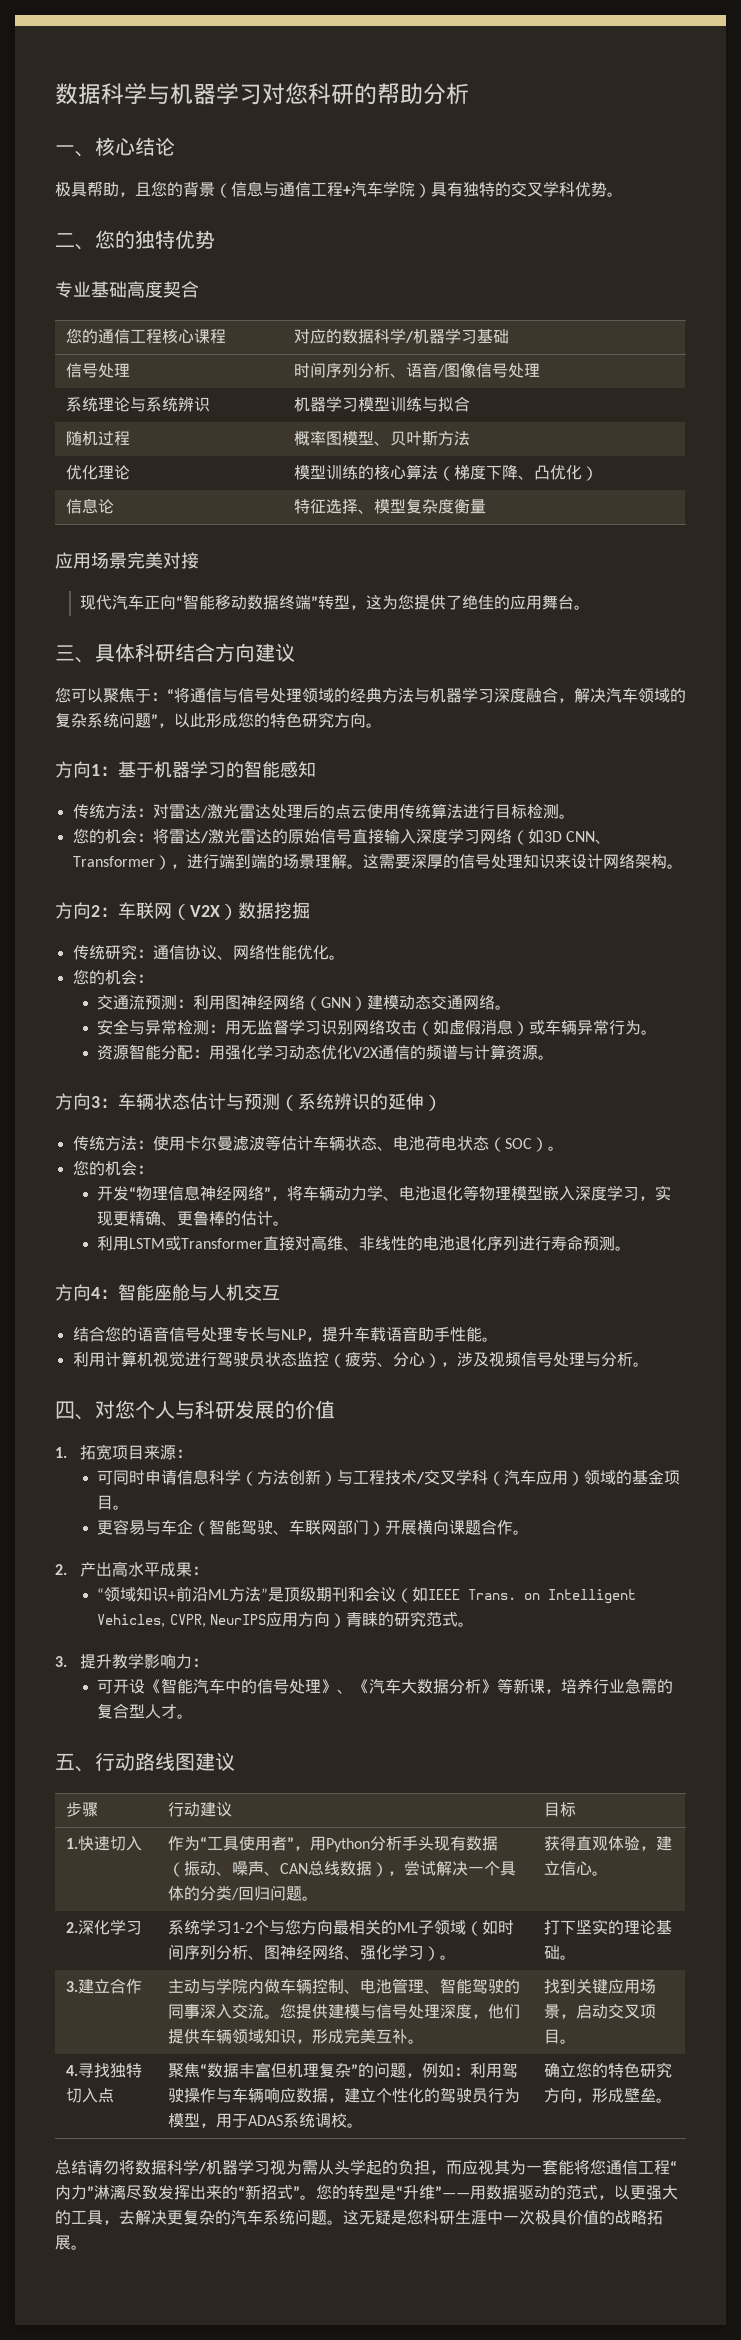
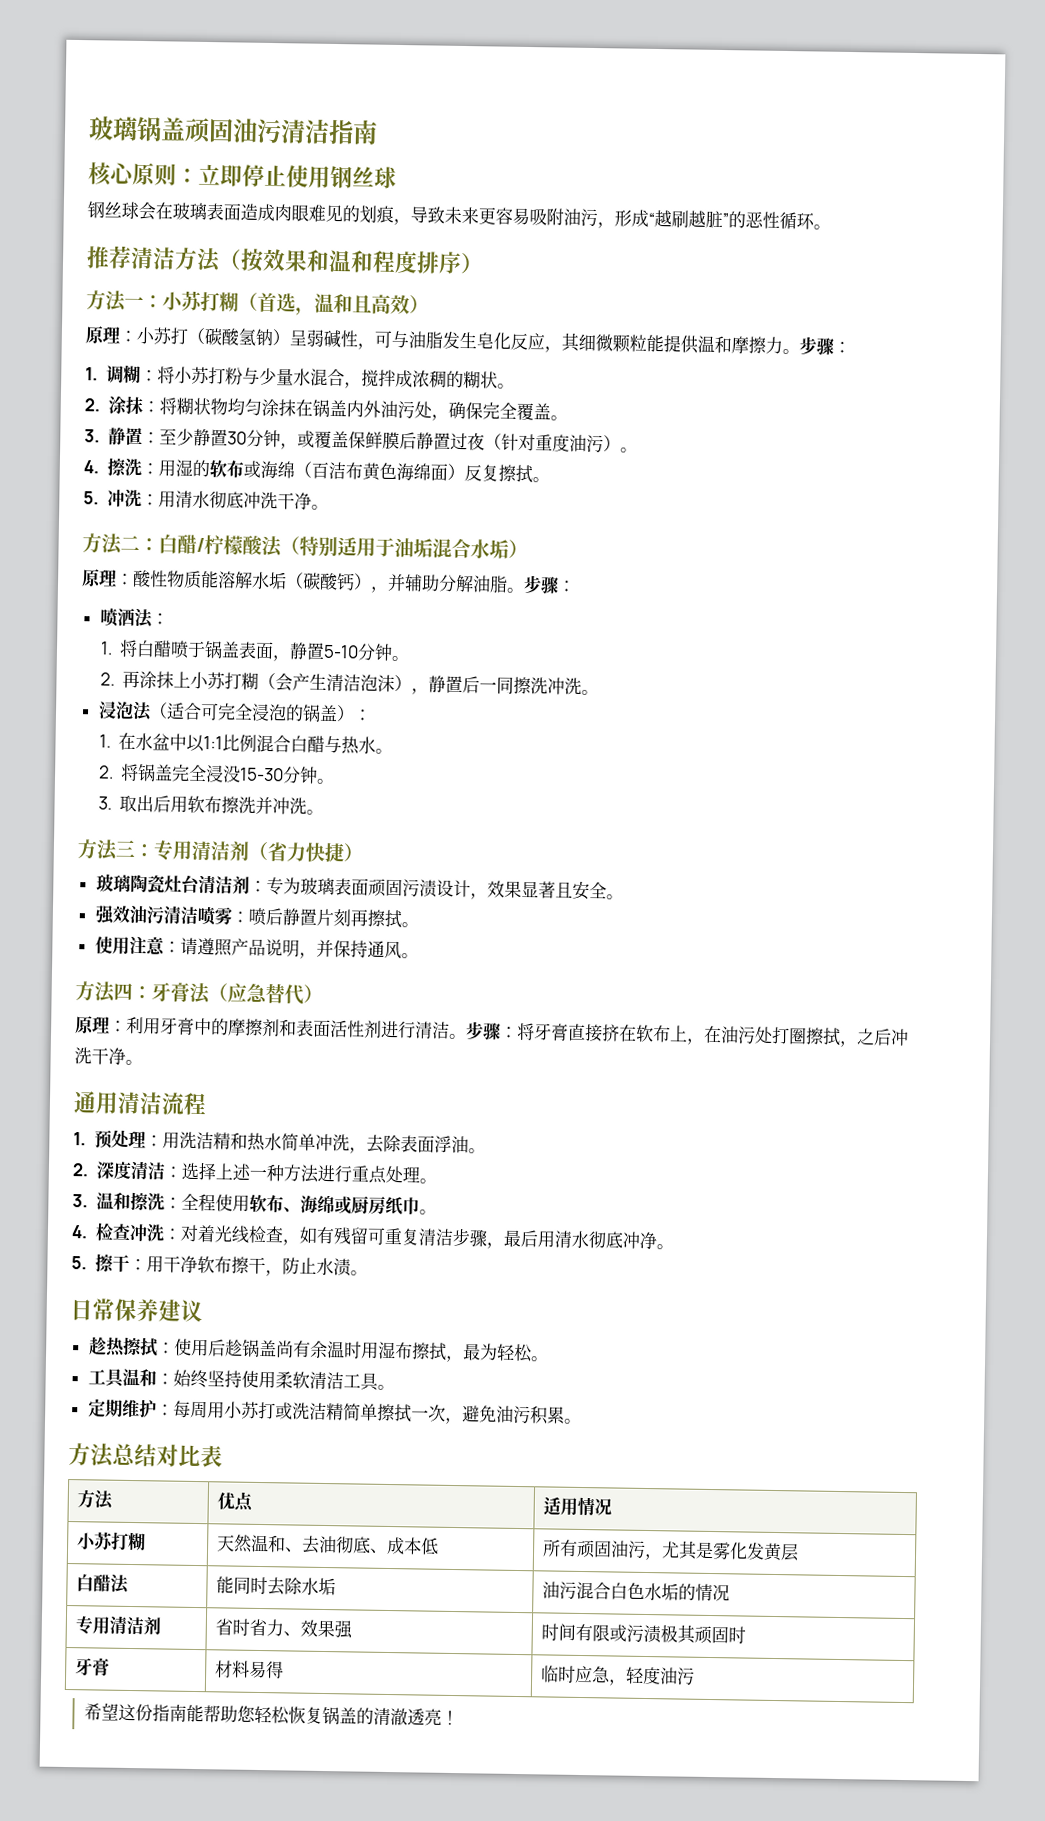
- 数据科学与机器学习对您科研的帮助分析
- 一、核心结论
- 极具帮助，且您的背景（信息与通信工程+汽车学院）具有独特的交叉学科优势。
- 二、您的独特优势
- 专业基础高度契合
- 您的通信工程核心课程 | 对应的数据科学/机器学习基础
- 信号处理 | 时间序列分析、语音/图像信号处理
- 系统理论与系统辨识 | 机器学习模型训练与拟合
- 随机过程 | 概率图模型、贝叶斯方法
- 优化理论 | 模型训练的核心算法（梯度下降、凸优化）
- 信息论 | 特征选择、模型复杂度衡量
- 应用场景完美对接
- 现代汽车正向“智能移动数据终端”转型，这为您提供了绝佳的应用舞台。
- 三、具体科研结合方向建议
- 您可以聚焦于：“将通信与信号处理领域的经典方法与机器学习深度融合，解决汽车领域的复杂系统问题”，以此形成您的特色研究方向。
- 方向1：基于机器学习的智能感知
- 传统方法：对雷达/激光雷达处理后的点云使用传统算法进行目标检测。
- 您的机会：将雷达/激光雷达的原始信号直接输入深度学习网络（如3D CNN、Transformer），进行端到端的场景理解。这需要深厚的信号处理知识来设计网络架构。
- 方向2：车联网（V2X）数据挖掘
- 传统研究：通信协议、网络性能优化。
- 您的机会：
- 交通流预测：利用图神经网络（GNN）建模动态交通网络。
- 安全与异常检测：用无监督学习识别网络攻击（如虚假消息）或车辆异常行为。
- 资源智能分配：用强化学习动态优化V2X通信的频谱与计算资源。
- 方向3：车辆状态估计与预测（系统辨识的延伸）
- 传统方法：使用卡尔曼滤波等估计车辆状态、电池荷电状态（SOC）。
- 您的机会：
- 开发“物理信息神经网络”，将车辆动力学、电池退化等物理模型嵌入深度学习，实现更精确、更鲁棒的估计。
- 利用LSTM或Transformer直接对高维、非线性的电池退化序列进行寿命预测。
- 方向4：智能座舱与人机交互
- 结合您的语音信号处理专长与NLP，提升车载语音助手性能。
- 利用计算机视觉进行驾驶员状态监控（疲劳、分心），涉及视频信号处理与分析。
- 四、对您个人与科研发展的价值
- 1.拓宽项目来源：
- 可同时申请信息科学（方法创新）与工程技术/交叉学科（汽车应用）领域的基金项目。
- 更容易与车企（智能驾驶、车联网部门）开展横向课题合作。
- 2.产出高水平成果：
- “领域知识+前沿ML方法”是顶级期刊和会议（如IEEE Trans. on Intelligent Vehicles, CVPR, NeurIPS应用方向）青睐的研究范式。
- 3.提升教学影响力：
- 可开设《智能汽车中的信号处理》、《汽车大数据分析》等新课，培养行业急需的复合型人才。
- 五、行动路线图建议
- 步骤 | 行动建议 | 目标
- 1.快速切入 | 作为“工具使用者”，用Python分析手头现有数据（振动、噪声、CAN总线数据），尝试解决一个具体的分类/回归问题。 | 获得直观体验，建立信心。
- 2.深化学习 | 系统学习1-2个与您方向最相关的ML子领域（如时间序列分析、图神经网络、强化学习）。 | 打下坚实的理论基础。
- 3.建立合作 | 主动与学院内做车辆控制、电池管理、智能驾驶的同事深入交流。您提供建模与信号处理深度，他们提供车辆领域知识，形成完美互补。 | 找到关键应用场景，启动交叉项目。
- 4.寻找独特切入点 | 聚焦“数据丰富但机理复杂”的问题，例如：利用驾驶操作与车辆响应数据，建立个性化的驾驶员行为模型，用于ADAS系统调校。 | 确立您的特色研究方向，形成壁垒。
- 总结请勿将数据科学/机器学习视为需从头学起的负担，而应视其为一套能将您通信工程“内力”淋漓尽致发挥出来的“新招式”。您的转型是“升维”——用数据驱动的范式，以更强大的工具，去解决更复杂的汽车系统问题。这无疑是您科研生涯中一次极具价值的战略拓展。
+ 玻璃锅盖顽固油污清洁指南
+ 核心原则：立即停止使用钢丝球
+ 钢丝球会在玻璃表面造成肉眼难见的划痕，导致未来更容易吸附油污，形成“越刷越脏”的恶性循环。
+ 推荐清洁方法（按效果和温和程度排序）
+ 方法一：小苏打糊（首选，温和且高效）
+ 原理：小苏打（碳酸氢钠）呈弱碱性，可与油脂发生皂化反应，其细微颗粒能提供温和摩擦力。步骤：
+ 1.调糊：将小苏打粉与少量水混合，搅拌成浓稠的糊状。
+ 2.涂抹：将糊状物均匀涂抹在锅盖内外油污处，确保完全覆盖。
+ 3.静置：至少静置30分钟，或覆盖保鲜膜后静置过夜（针对重度油污）。
+ 4.擦洗：用湿的软布或海绵（百洁布黄色海绵面）反复擦拭。
+ 5.冲洗：用清水彻底冲洗干净。
+ 方法二：白醋/柠檬酸法（特别适用于油垢混合水垢）
+ 原理：酸性物质能溶解水垢（碳酸钙），并辅助分解油脂。步骤：
+ 喷洒法：
+ 1.将白醋喷于锅盖表面，静置5-10分钟。
+ 2.再涂抹上小苏打糊（会产生清洁泡沫），静置后一同擦洗冲洗。
+ 浸泡法（适合可完全浸泡的锅盖）：
+ 1.在水盆中以1:1比例混合白醋与热水。
+ 2.将锅盖完全浸没15-30分钟。
+ 3.取出后用软布擦洗并冲洗。
+ 方法三：专用清洁剂（省力快捷）
+ 玻璃陶瓷灶台清洁剂：专为玻璃表面顽固污渍设计，效果显著且安全。
+ 强效油污清洁喷雾：喷后静置片刻再擦拭。
+ 使用注意：请遵照产品说明，并保持通风。
+ 方法四：牙膏法（应急替代）
+ 原理：利用牙膏中的摩擦剂和表面活性剂进行清洁。步骤：将牙膏直接挤在软布上，在油污处打圈擦拭，之后冲洗干净。
+ 通用清洁流程
+ 1.预处理：用洗洁精和热水简单冲洗，去除表面浮油。
+ 2.深度清洁：选择上述一种方法进行重点处理。
+ 3.温和擦洗：全程使用软布、海绵或厨房纸巾。
+ 4.检查冲洗：对着光线检查，如有残留可重复清洁步骤，最后用清水彻底冲净。
+ 5.擦干：用干净软布擦干，防止水渍。
+ 日常保养建议
+ 趁热擦拭：使用后趁锅盖尚有余温时用湿布擦拭，最为轻松。
+ 工具温和：始终坚持使用柔软清洁工具。
+ 定期维护：每周用小苏打或洗洁精简单擦拭一次，避免油污积累。
+ 方法总结对比表
+ 方法 | 优点 | 适用情况
+ 小苏打糊 | 天然温和、去油彻底、成本低 | 所有顽固油污，尤其是雾化发黄层
+ 白醋法 | 能同时去除水垢 | 油污混合白色水垢的情况
+ 专用清洁剂 | 省时省力、效果强 | 时间有限或污渍极其顽固时
+ 牙膏 | 材料易得 | 临时应急，轻度油污
+ 希望这份指南能帮助您轻松恢复锅盖的清澈透亮！

